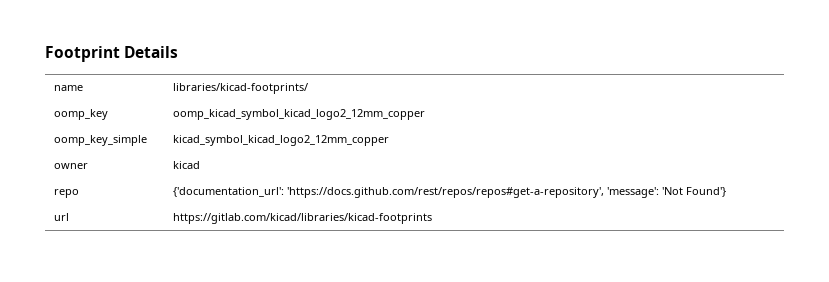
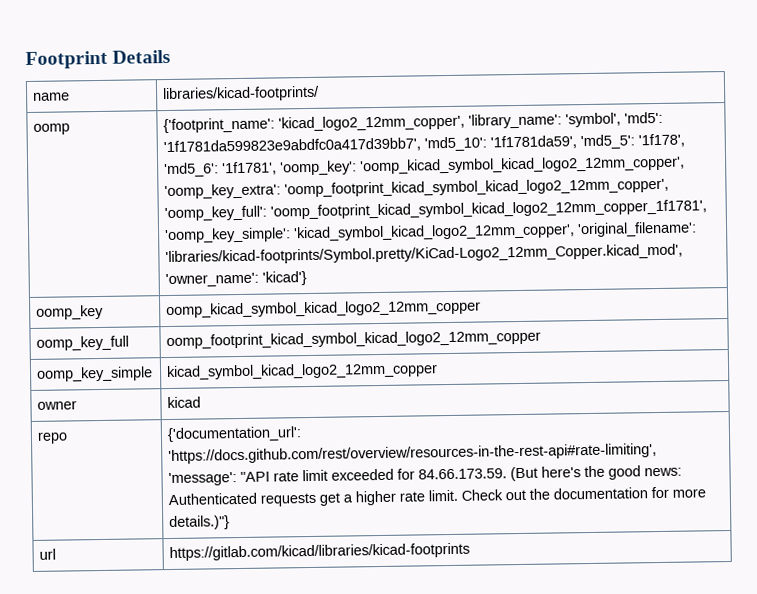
+ oomp | {'footprint_name': 'kicad_logo2_12mm_copper', 'library_name': 'symbol', 'md5': '1f1781da599823e9abdfc0a417d39bb7', 'md5_10': '1f1781da59', 'md5_5': '1f178', 'md5_6': '1f1781', 'oomp_key': 'oomp_kicad_symbol_kicad_logo2_12mm_copper', 'oomp_key_extra': 'oomp_footprint_kicad_symbol_kicad_logo2_12mm_copper', 'oomp_key_full': 'oomp_footprint_kicad_symbol_kicad_logo2_12mm_copper_1f1781', 'oomp_key_simple': 'kicad_symbol_kicad_logo2_12mm_copper', 'original_filename': 'libraries/kicad-footprints/Symbol.pretty/KiCad-Logo2_12mm_Copper.kicad_mod', 'owner_name': 'kicad'}
+ oomp_key_full | oomp_footprint_kicad_symbol_kicad_logo2_12mm_copper
- repo | {'documentation_url': 'https://docs.github.com/rest/repos/repos#get-a-repository', 'message': 'Not Found'}
+ repo | {'documentation_url': 'https://docs.github.com/rest/overview/resources-in-the-rest-api#rate-limiting', 'message': "API rate limit exceeded for 84.66.173.59. (But here's the good news: Authenticated requests get a higher rate limit. Check out the documentation for more details.)"}

